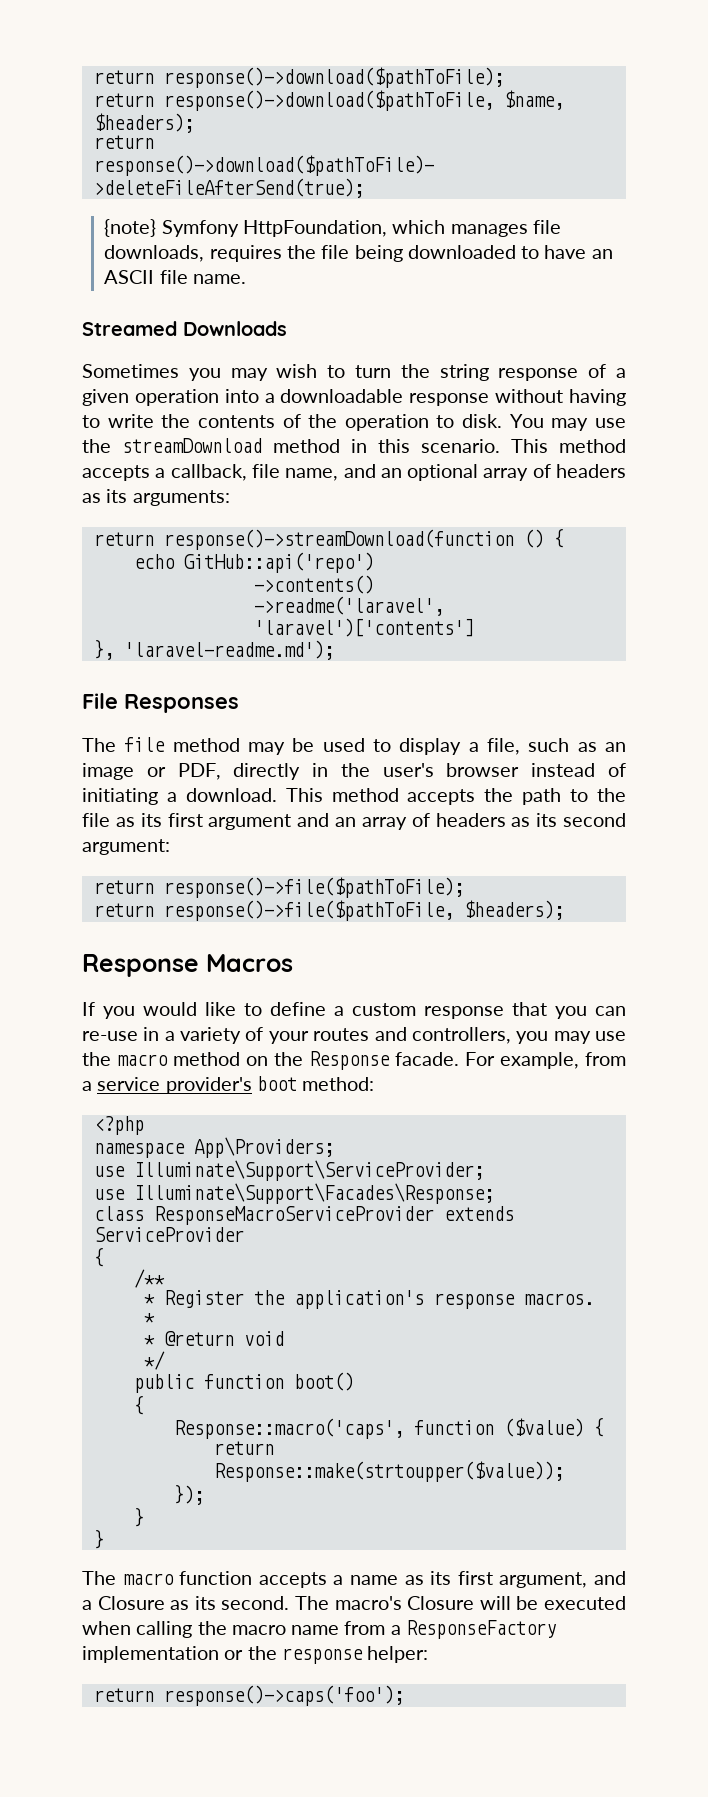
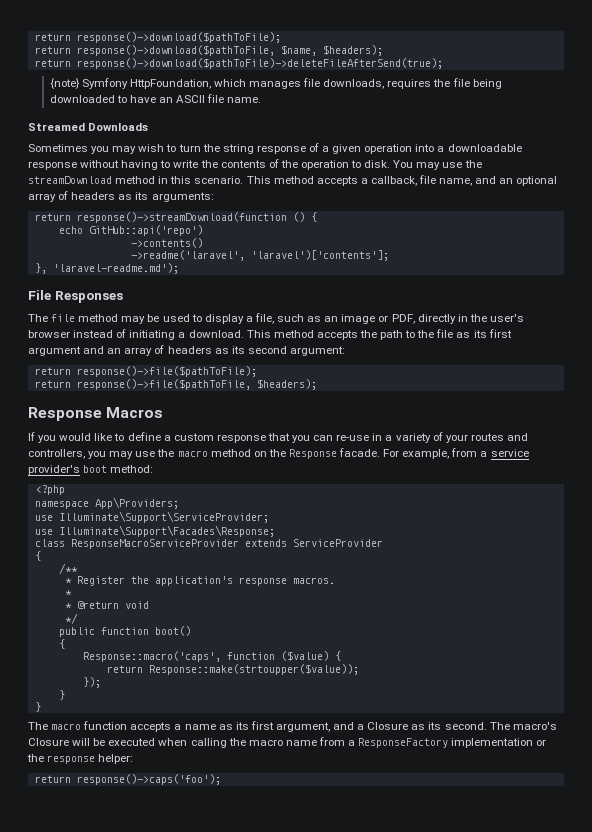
- ->readme('laravel', 'laravel')['contents']
+ ->readme('laravel', 'laravel')['contents'];

